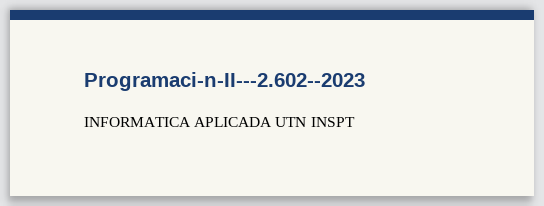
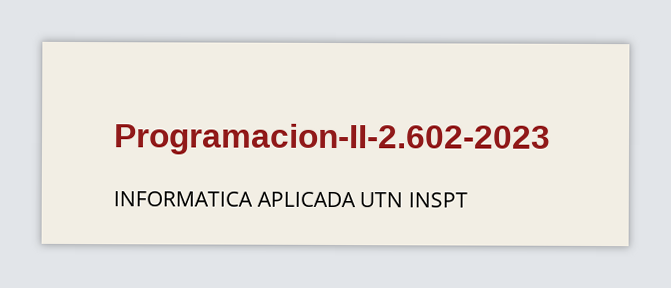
- Programaci-n-II---2.602--2023
+ Programacion-II-2.602-2023

